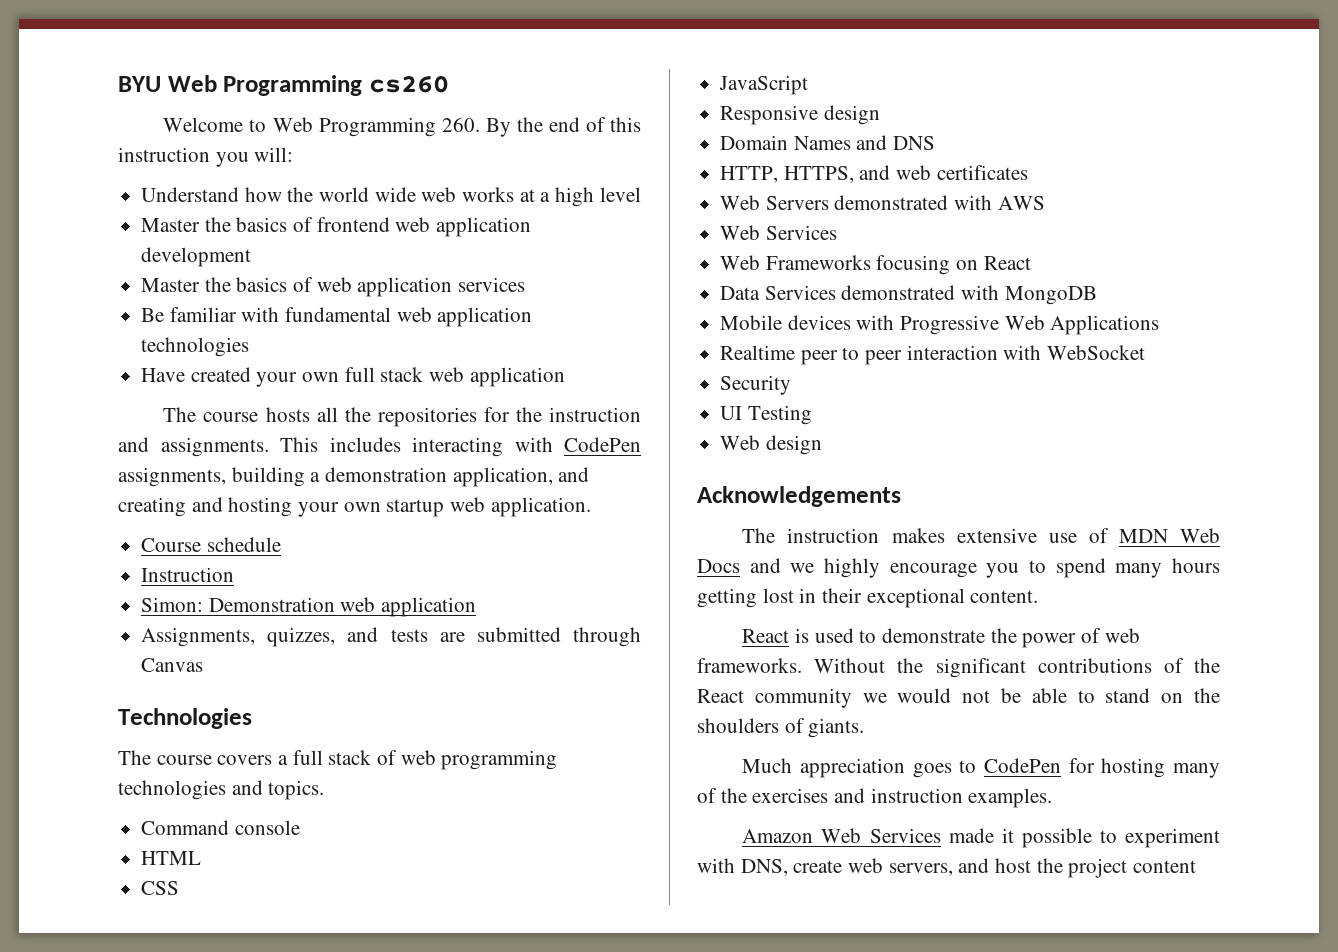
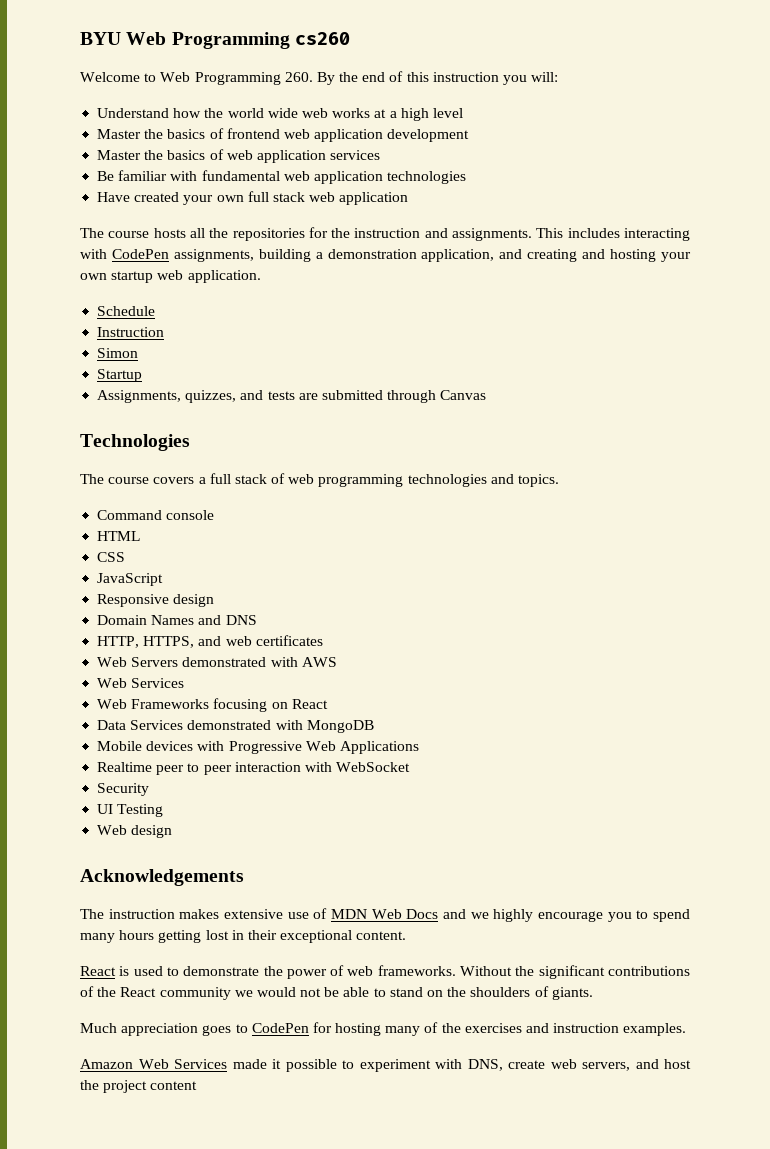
- Course schedule
+ Schedule
- Simon: Demonstration web application
+ Simon
+ Startup

